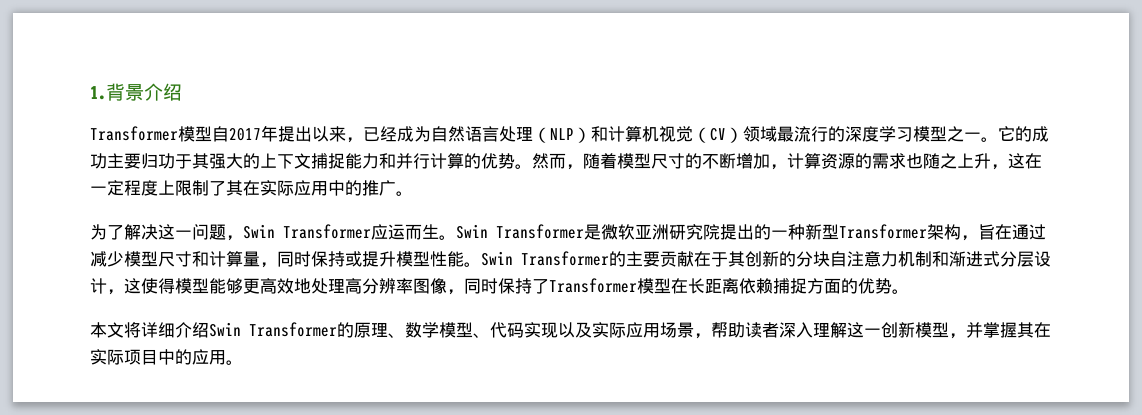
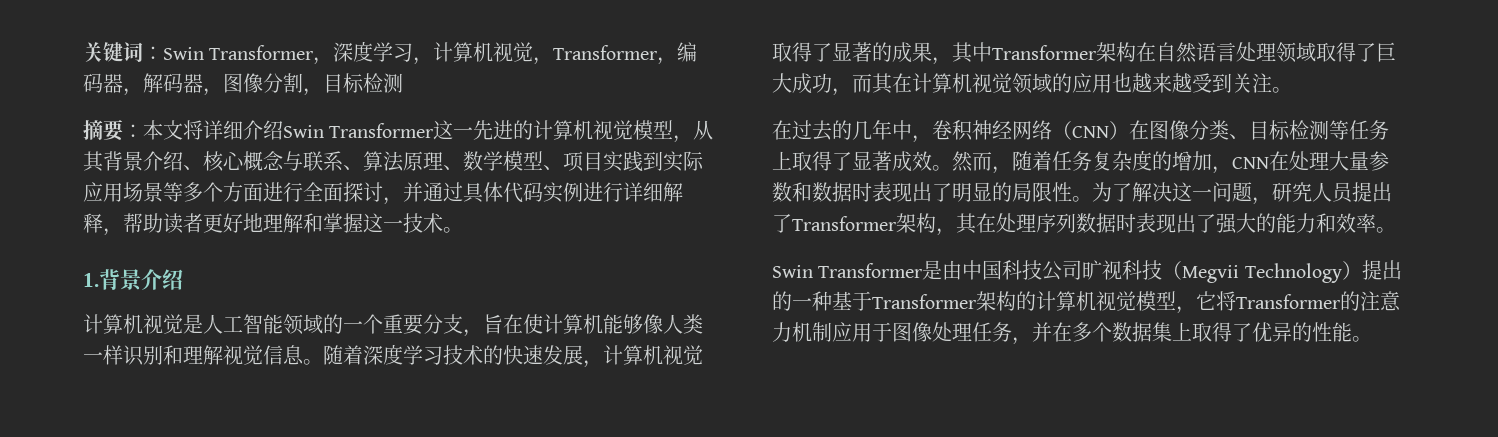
+ 关键词：Swin Transformer，深度学习，计算机视觉，Transformer，编码器，解码器，图像分割，目标检测
+ 摘要：本文将详细介绍Swin Transformer这一先进的计算机视觉模型，从其背景介绍、核心概念与联系、算法原理、数学模型、项目实践到实际应用场景等多个方面进行全面探讨，并通过具体代码实例进行详细解释，帮助读者更好地理解和掌握这一技术。
  1.背景介绍
- Transformer模型自2017年提出以来，已经成为自然语言处理（NLP）和计算机视觉（CV）领域最流行的深度学习模型之一。它的成功主要归功于其强大的上下文捕捉能力和并行计算的优势。然而，随着模型尺寸的不断增加，计算资源的需求也随之上升，这在一定程度上限制了其在实际应用中的推广。
- 为了解决这一问题，Swin Transformer应运而生。Swin Transformer是微软亚洲研究院提出的一种新型Transformer架构，旨在通过减少模型尺寸和计算量，同时保持或提升模型性能。Swin Transformer的主要贡献在于其创新的分块自注意力机制和渐进式分层设计，这使得模型能够更高效地处理高分辨率图像，同时保持了Transformer模型在长距离依赖捕捉方面的优势。
- 本文将详细介绍Swin Transformer的原理、数学模型、代码实现以及实际应用场景，帮助读者深入理解这一创新模型，并掌握其在实际项目中的应用。
+ 计算机视觉是人工智能领域的一个重要分支，旨在使计算机能够像人类一样识别和理解视觉信息。随着深度学习技术的快速发展，计算机视觉取得了显著的成果，其中Transformer架构在自然语言处理领域取得了巨大成功，而其在计算机视觉领域的应用也越来越受到关注。
+ 在过去的几年中，卷积神经网络（CNN）在图像分类、目标检测等任务上取得了显著成效。然而，随着任务复杂度的增加，CNN在处理大量参数和数据时表现出了明显的局限性。为了解决这一问题，研究人员提出了Transformer架构，其在处理序列数据时表现出了强大的能力和效率。
+ Swin Transformer是由中国科技公司旷视科技（Megvii Technology）提出的一种基于Transformer架构的计算机视觉模型，它将Transformer的注意力机制应用于图像处理任务，并在多个数据集上取得了优异的性能。

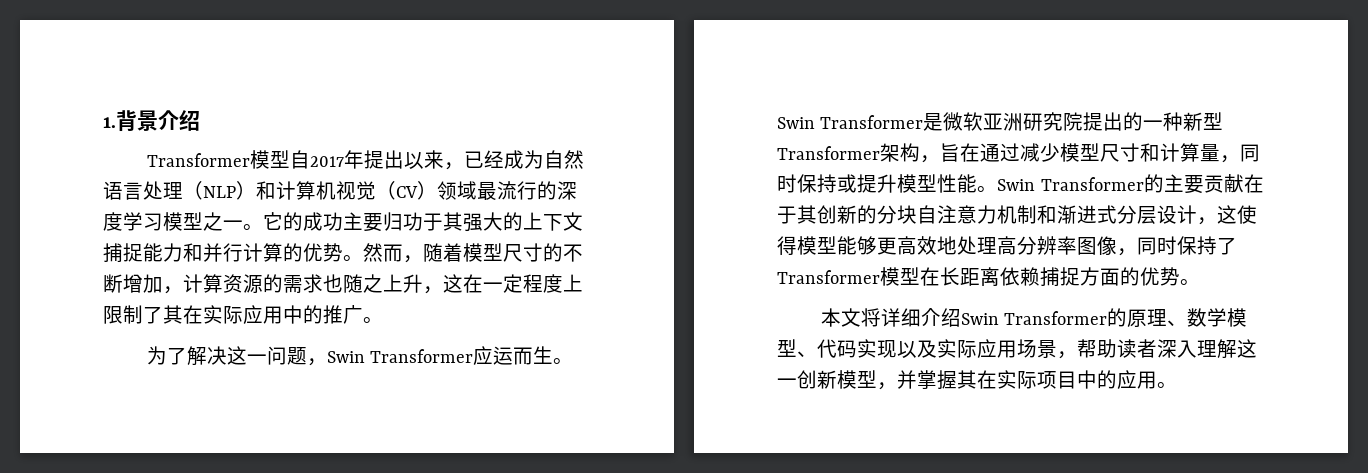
- 关键词：Swin Transformer，深度学习，计算机视觉，Transformer，编码器，解码器，图像分割，目标检测
- 摘要：本文将详细介绍Swin Transformer这一先进的计算机视觉模型，从其背景介绍、核心概念与联系、算法原理、数学模型、项目实践到实际应用场景等多个方面进行全面探讨，并通过具体代码实例进行详细解释，帮助读者更好地理解和掌握这一技术。
  1.背景介绍
- 计算机视觉是人工智能领域的一个重要分支，旨在使计算机能够像人类一样识别和理解视觉信息。随着深度学习技术的快速发展，计算机视觉取得了显著的成果，其中Transformer架构在自然语言处理领域取得了巨大成功，而其在计算机视觉领域的应用也越来越受到关注。
- 在过去的几年中，卷积神经网络（CNN）在图像分类、目标检测等任务上取得了显著成效。然而，随着任务复杂度的增加，CNN在处理大量参数和数据时表现出了明显的局限性。为了解决这一问题，研究人员提出了Transformer架构，其在处理序列数据时表现出了强大的能力和效率。
- Swin Transformer是由中国科技公司旷视科技（Megvii Technology）提出的一种基于Transformer架构的计算机视觉模型，它将Transformer的注意力机制应用于图像处理任务，并在多个数据集上取得了优异的性能。
+ Transformer模型自2017年提出以来，已经成为自然语言处理（NLP）和计算机视觉（CV）领域最流行的深度学习模型之一。它的成功主要归功于其强大的上下文捕捉能力和并行计算的优势。然而，随着模型尺寸的不断增加，计算资源的需求也随之上升，这在一定程度上限制了其在实际应用中的推广。
+ 为了解决这一问题，Swin Transformer应运而生。Swin Transformer是微软亚洲研究院提出的一种新型Transformer架构，旨在通过减少模型尺寸和计算量，同时保持或提升模型性能。Swin Transformer的主要贡献在于其创新的分块自注意力机制和渐进式分层设计，这使得模型能够更高效地处理高分辨率图像，同时保持了Transformer模型在长距离依赖捕捉方面的优势。
+ 本文将详细介绍Swin Transformer的原理、数学模型、代码实现以及实际应用场景，帮助读者深入理解这一创新模型，并掌握其在实际项目中的应用。

